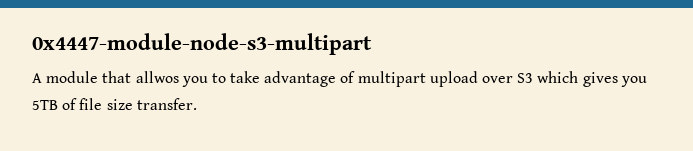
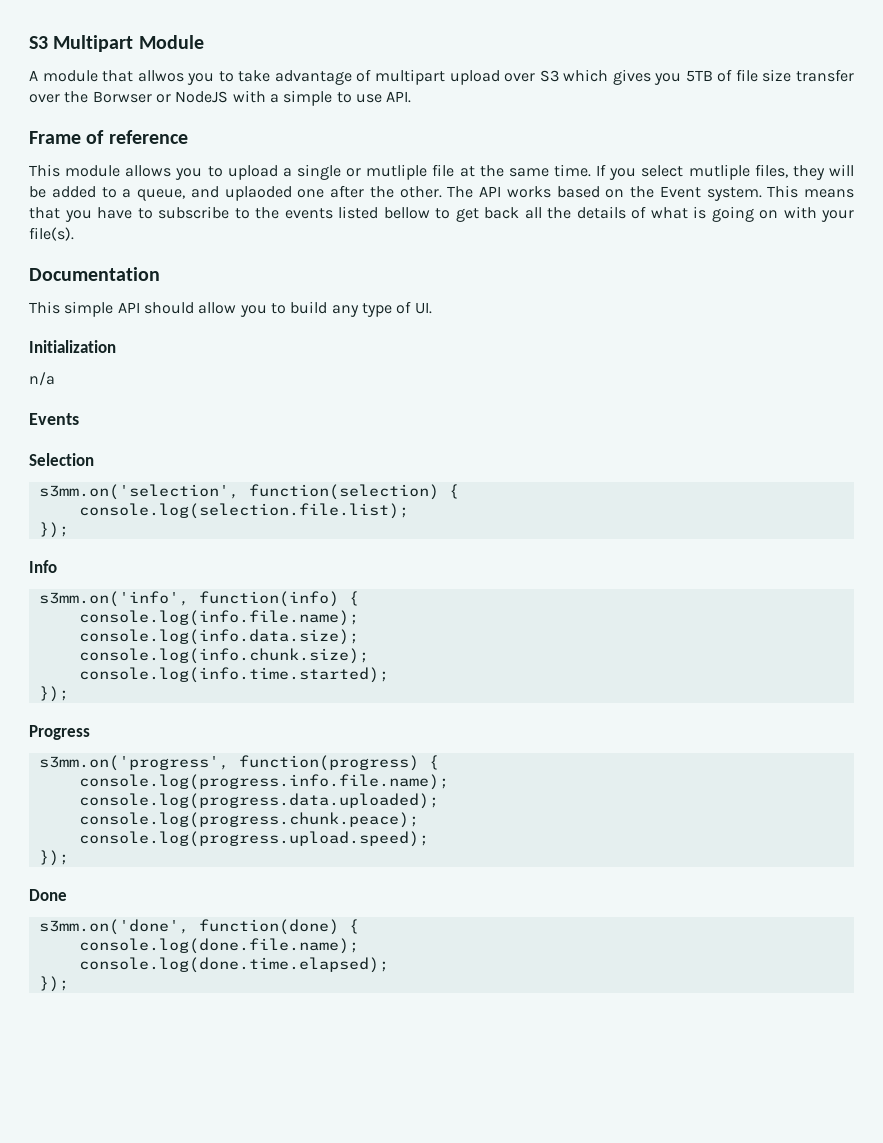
- 0x4447-module-node-s3-multipart
+ S3 Multipart Module
- A module that allwos you to take advantage of multipart upload over S3 which gives you 5TB of file size transfer.
+ A module that allwos you to take advantage of multipart upload over S3 which gives you 5TB of file size transfer over the Borwser or NodeJS with a simple to use API.
+ Frame of reference
+ This module allows you to upload a single or mutliple file at the same time. If you select mutliple files, they will be added to a queue, and uplaoded one after the other. The API works based on the Event system. This means that you have to subscribe to the events listed bellow to get back all the details of what is going on with your file(s).
+ Documentation
+ This simple API should allow you to build any type of UI.
+ Initialization
+ n/a
+ Events
+ Selection
+ s3mm.on('selection', function(selection) {
+ console.log(selection.file.list);
+ });
+ Info
+ s3mm.on('info', function(info) {
+ console.log(info.file.name);
+ console.log(info.data.size);
+ console.log(info.chunk.size);
+ console.log(info.time.started);
+ });
+ Progress
+ s3mm.on('progress', function(progress) {
+ console.log(progress.info.file.name);
+ console.log(progress.data.uploaded);
+ console.log(progress.chunk.peace);
+ console.log(progress.upload.speed);
+ });
+ Done
+ s3mm.on('done', function(done) {
+ console.log(done.file.name);
+ console.log(done.time.elapsed);
+ });

